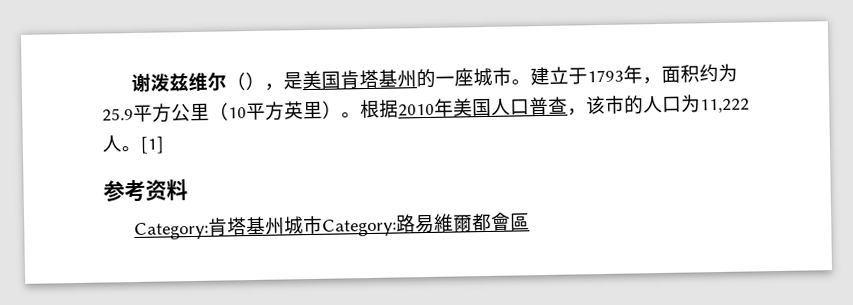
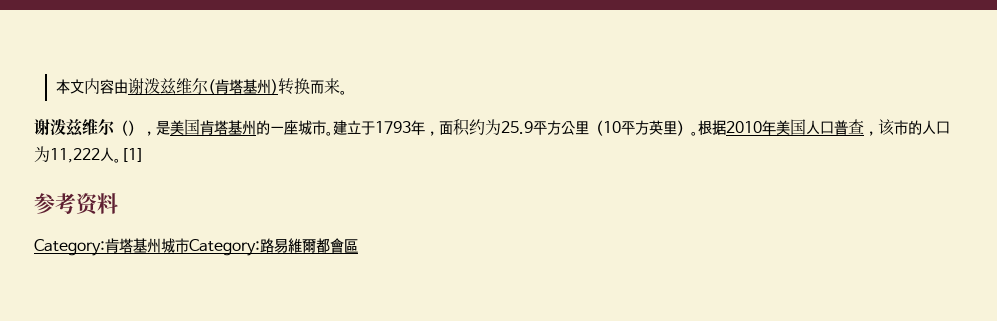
+ 本文内容由谢泼兹维尔(肯塔基州)转换而来。

